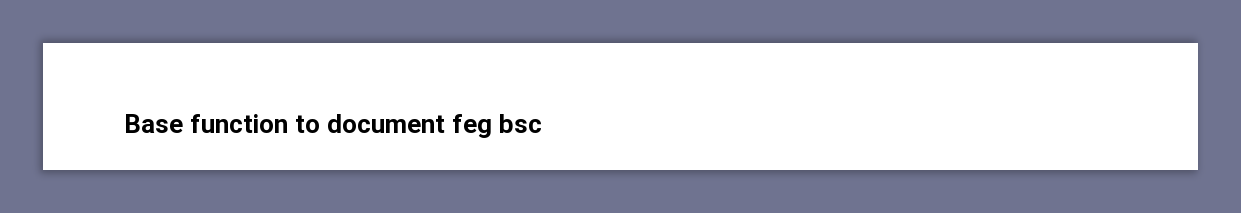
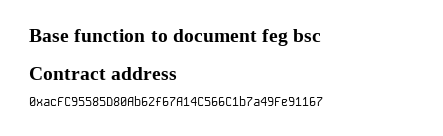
+ Contract address
+ 0xacFC95585D80Ab62f67A14C566C1b7a49Fe91167

